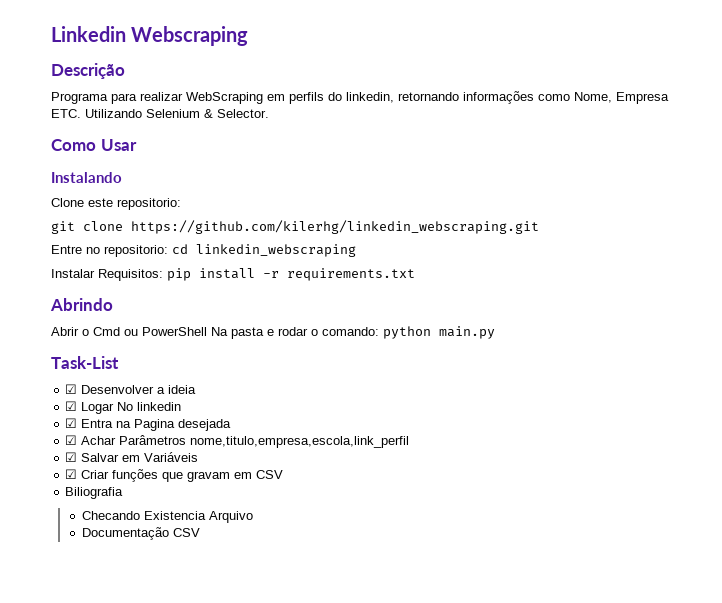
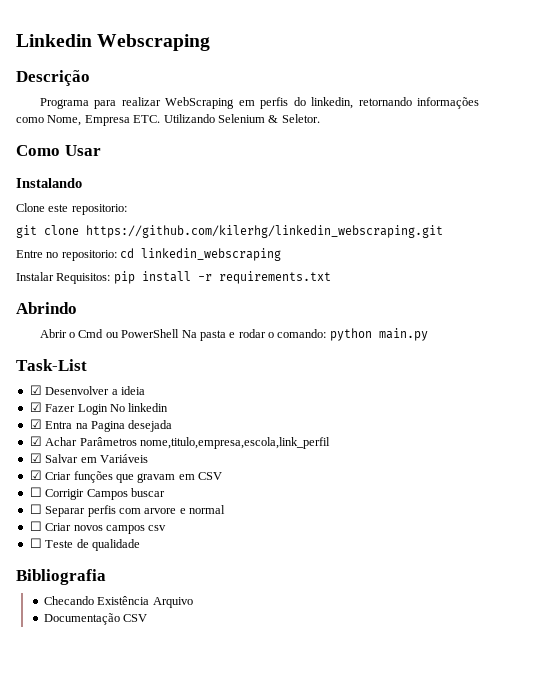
- Programa para realizar WebScraping em perfils do linkedin, retornando informações como Nome, Empresa ETC. Utilizando Selenium & Selector.
+ Programa para realizar WebScraping em perfis do linkedin, retornando informações como Nome, Empresa ETC. Utilizando Selenium & Seletor.
- ☑ Logar No linkedin
+ ☑ Fazer Login No linkedin
- Biliografia
+ ☐ Corrigir Campos buscar
+ ☐ Separar perfis com arvore e normal
+ ☐ Criar novos campos csv
+ ☐ Teste de qualidade
+ Bibliografia
- Checando Existencia Arquivo
+ Checando Existência Arquivo

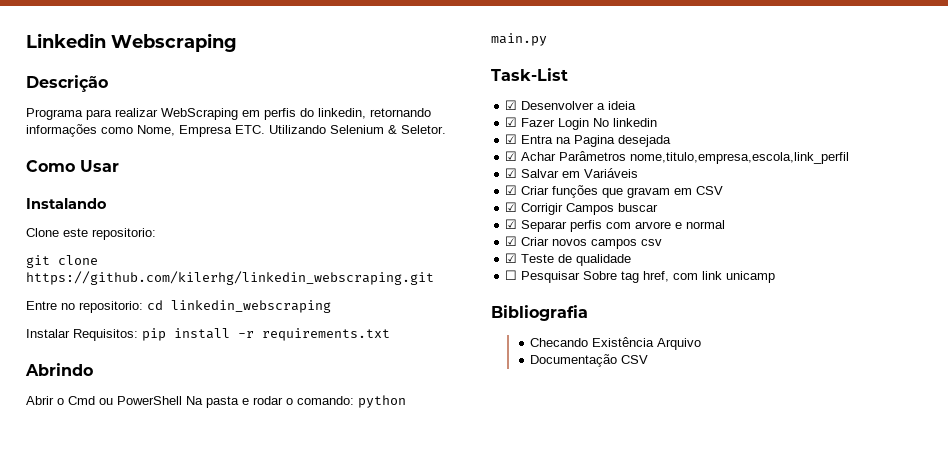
- ☐ Corrigir Campos buscar
+ ☑ Corrigir Campos buscar
- ☐ Separar perfis com arvore e normal
+ ☑ Separar perfis com arvore e normal
- ☐ Criar novos campos csv
+ ☑ Criar novos campos csv
- ☐ Teste de qualidade
+ ☑ Teste de qualidade
+ ☐ Pesquisar Sobre tag href, com link unicamp

